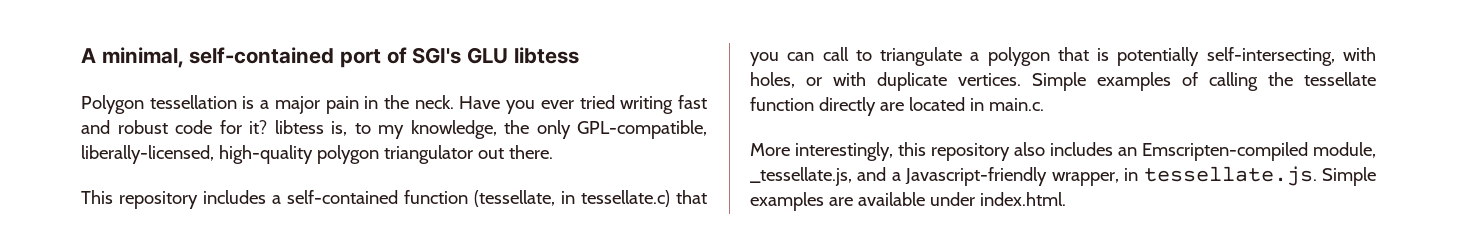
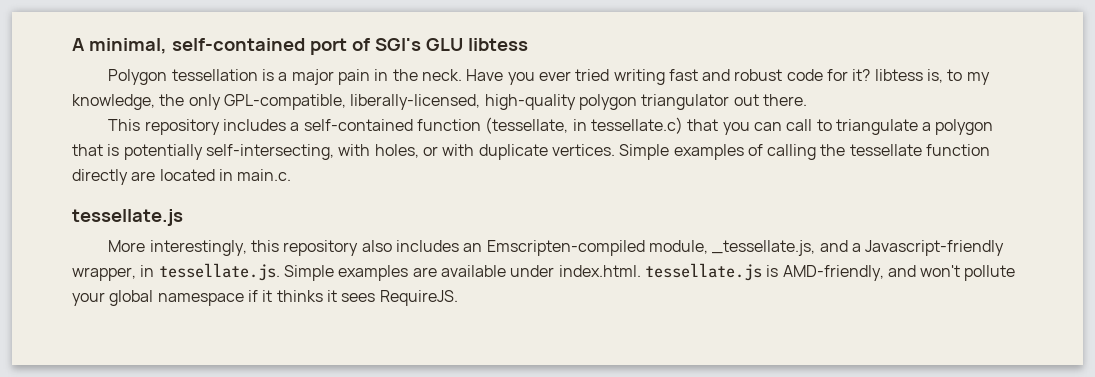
  Simple examples of calling the tessellate function directly are located in main.c.
+ tessellate.js
- More interestingly, this repository also includes an Emscripten-compiled module, _tessellate.js, and a Javascript-friendly wrapper, in tessellate.js. Simple examples are available under index.html.
+ More interestingly, this repository also includes an Emscripten-compiled module, _tessellate.js, and a Javascript-friendly wrapper, in tessellate.js. Simple examples are available under index.html. tessellate.js is AMD-friendly, and won't pollute your global namespace if it thinks it sees RequireJS.

